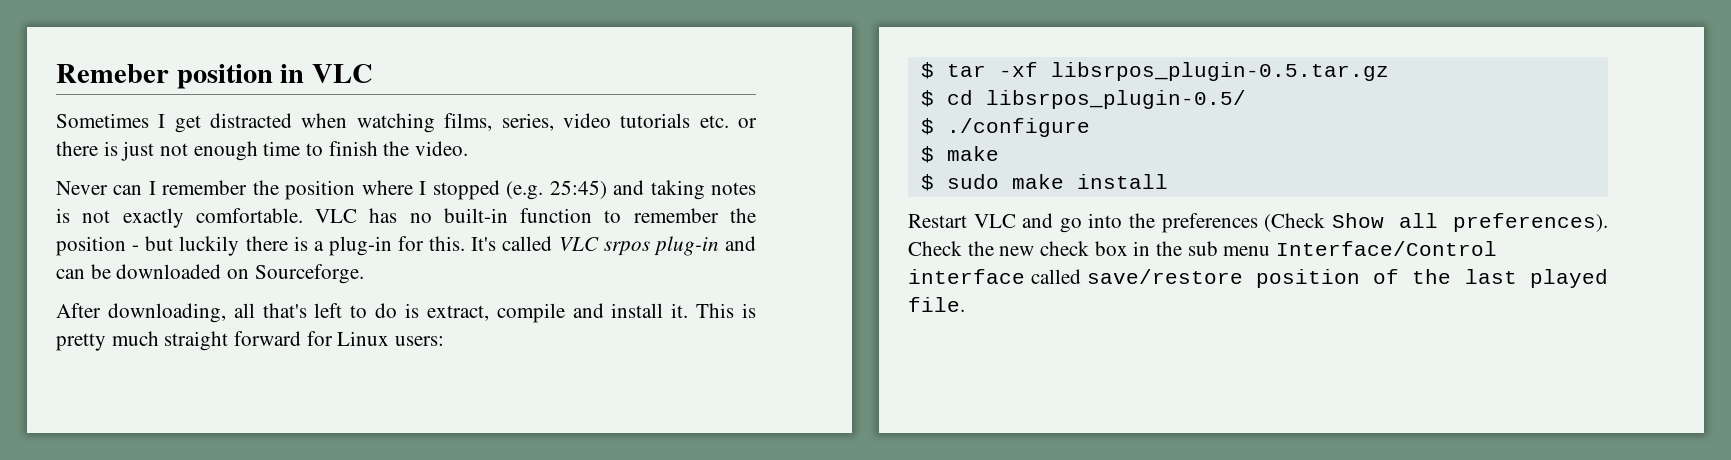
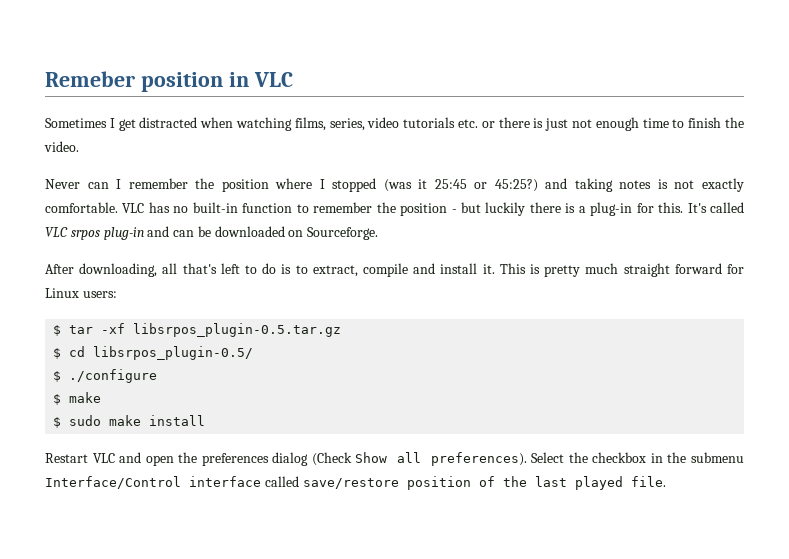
- Never can I remember the position where I stopped (e.g. 25:45) and taking notes is not exactly comfortable.
+ Never can I remember the position where I stopped (was it 25:45 or 45:25?) and taking notes is not exactly comfortable.
- After downloading, all that's left to do is extract, compile and install it.
+ After downloading, all that's left to do is to extract, compile and install it.
- Restart VLC and go into the preferences (Check Show all preferences).
+ Restart VLC and open the preferences dialog (Check Show all preferences).
- Check the new check box in the sub menu Interface/Control interface called save/restore position of the last played file.
+ Select the checkbox in the submenu Interface/Control interface called save/restore position of the last played file.

